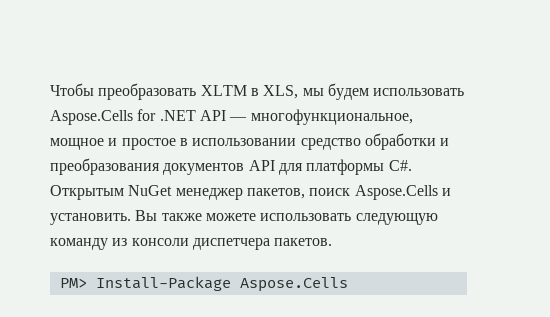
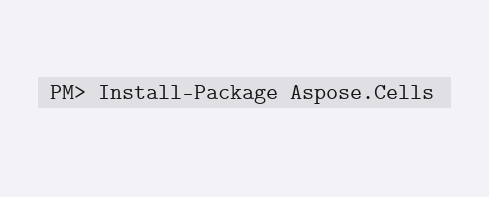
- Чтобы преобразовать XLTM в XLS, мы будем использовать Aspose.Cells for .NET API — многофункциональное, мощное и простое в использовании средство обработки и преобразования документов API для платформы C#. Открытым NuGet менеджер пакетов, поиск Aspose.Cells и установить. Вы также можете использовать следующую команду из консоли диспетчера пакетов.

